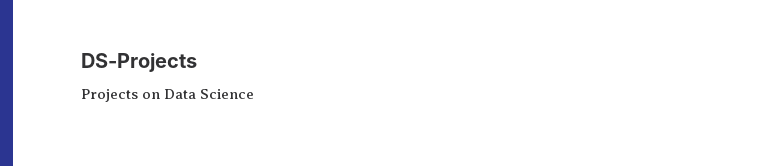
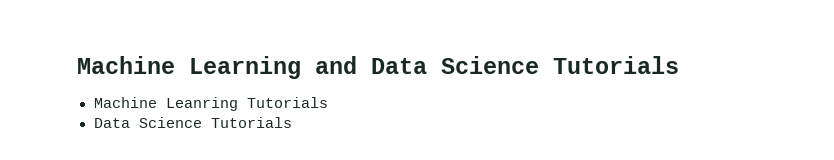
- DS-Projects
- Projects on Data Science
+ Machine Learning and Data Science Tutorials
+ Machine Leanring Tutorials
+ Data Science Tutorials

